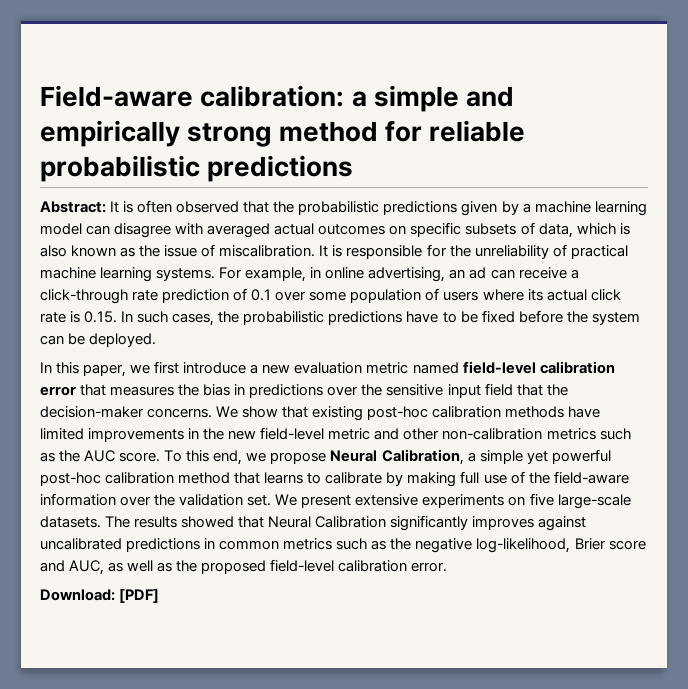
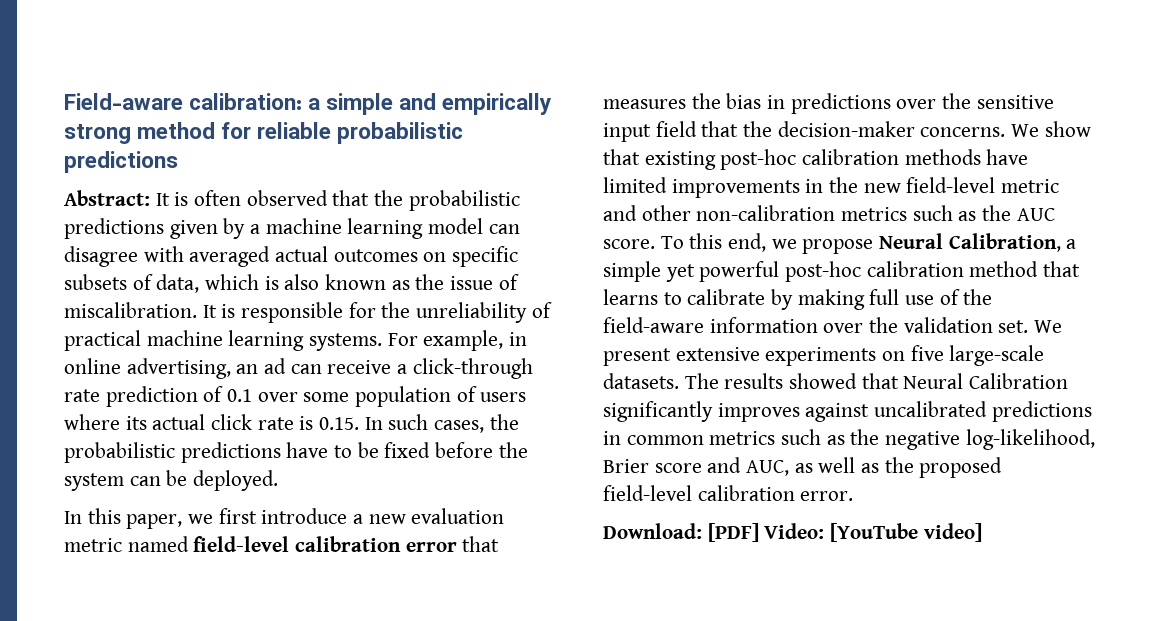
- Download: [PDF]
+ Download: [PDF] Video: [YouTube video]

